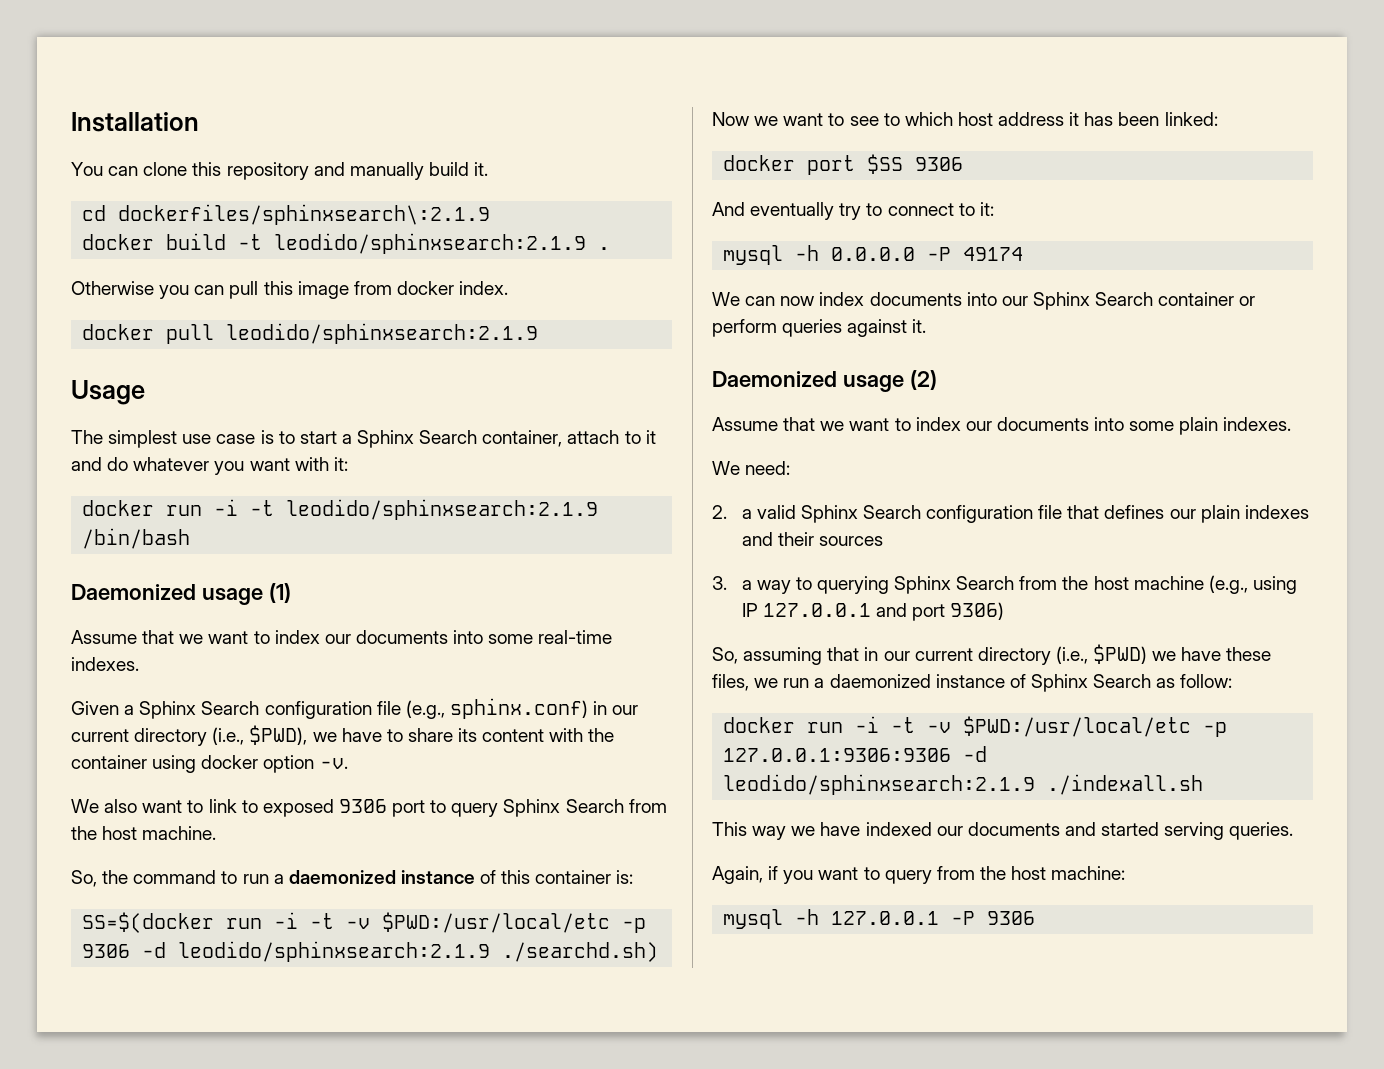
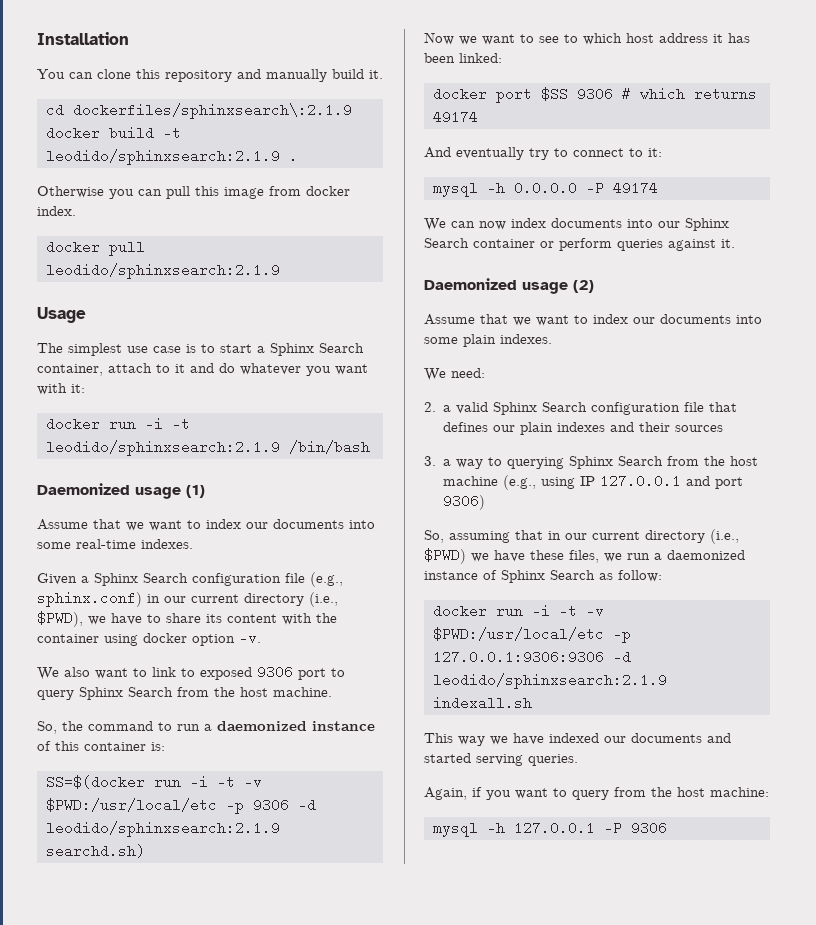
- SS=$(docker run -i -t -v $PWD:/usr/local/etc -p 9306 -d leodido/sphinxsearch:2.1.9 ./searchd.sh)
+ SS=$(docker run -i -t -v $PWD:/usr/local/etc -p 9306 -d leodido/sphinxsearch:2.1.9 searchd.sh)
- docker port $SS 9306
+ docker port $SS 9306 # which returns 49174
- docker run -i -t -v $PWD:/usr/local/etc -p 127.0.0.1:9306:9306 -d leodido/sphinxsearch:2.1.9 ./indexall.sh
+ docker run -i -t -v $PWD:/usr/local/etc -p 127.0.0.1:9306:9306 -d leodido/sphinxsearch:2.1.9 indexall.sh

